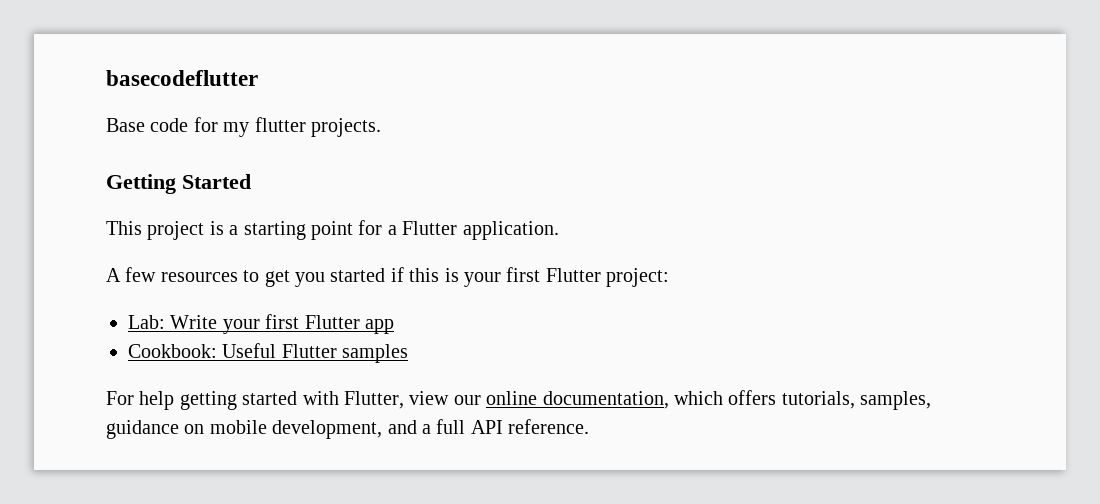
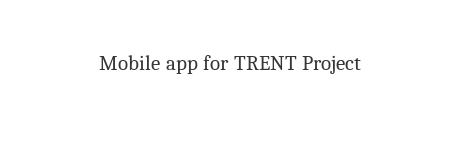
- basecodeflutter
- Base code for my flutter projects.
- Getting Started
- This project is a starting point for a Flutter application.
- A few resources to get you started if this is your first Flutter project:
- Lab: Write your first Flutter app
- Cookbook: Useful Flutter samples
- For help getting started with Flutter, view our online documentation, which offers tutorials, samples, guidance on mobile development, and a full API reference.
+ Mobile app for TRENT Project

